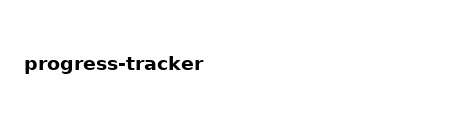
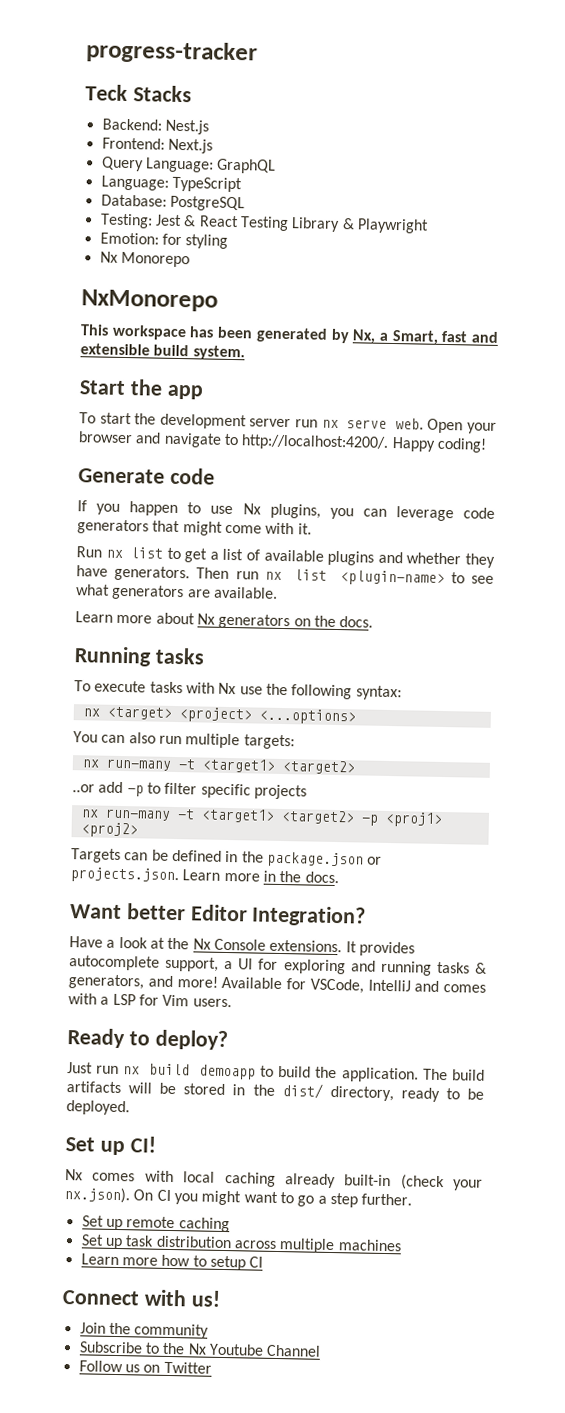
+ Teck Stacks
+ Backend: Nest.js
+ Frontend: Next.js
+ Query Language: GraphQL
+ Language: TypeScript
+ Database: PostgreSQL
+ Testing: Jest & React Testing Library & Playwright
+ Emotion: for styling
+ Nx Monorepo
+ NxMonorepo
+ This workspace has been generated by Nx, a Smart, fast and extensible build system.
+ Start the app
+ To start the development server run nx serve web. Open your browser and navigate to http://localhost:4200/. Happy coding!
+ Generate code
+ If you happen to use Nx plugins, you can leverage code generators that might come with it.
+ Run nx list to get a list of available plugins and whether they have generators. Then run nx list <plugin-name> to see what generators are available.
+ Learn more about Nx generators on the docs.
+ Running tasks
+ To execute tasks with Nx use the following syntax:
+ nx <target> <project> <...options>
+ You can also run multiple targets:
+ nx run-many -t <target1> <target2>
+ ..or add -p to filter specific projects
+ nx run-many -t <target1> <target2> -p <proj1> <proj2>
+ Targets can be defined in the package.json or projects.json. Learn more in the docs.
+ Want better Editor Integration?
+ Have a look at the Nx Console extensions. It provides autocomplete support, a UI for exploring and running tasks & generators, and more! Available for VSCode, IntelliJ and comes with a LSP for Vim users.
+ Ready to deploy?
+ Just run nx build demoapp to build the application. The build artifacts will be stored in the dist/ directory, ready to be deployed.
+ Set up CI!
+ Nx comes with local caching already built-in (check your nx.json). On CI you might want to go a step further.
+ Set up remote caching
+ Set up task distribution across multiple machines
+ Learn more how to setup CI
+ Connect with us!
+ Join the community
+ Subscribe to the Nx Youtube Channel
+ Follow us on Twitter

